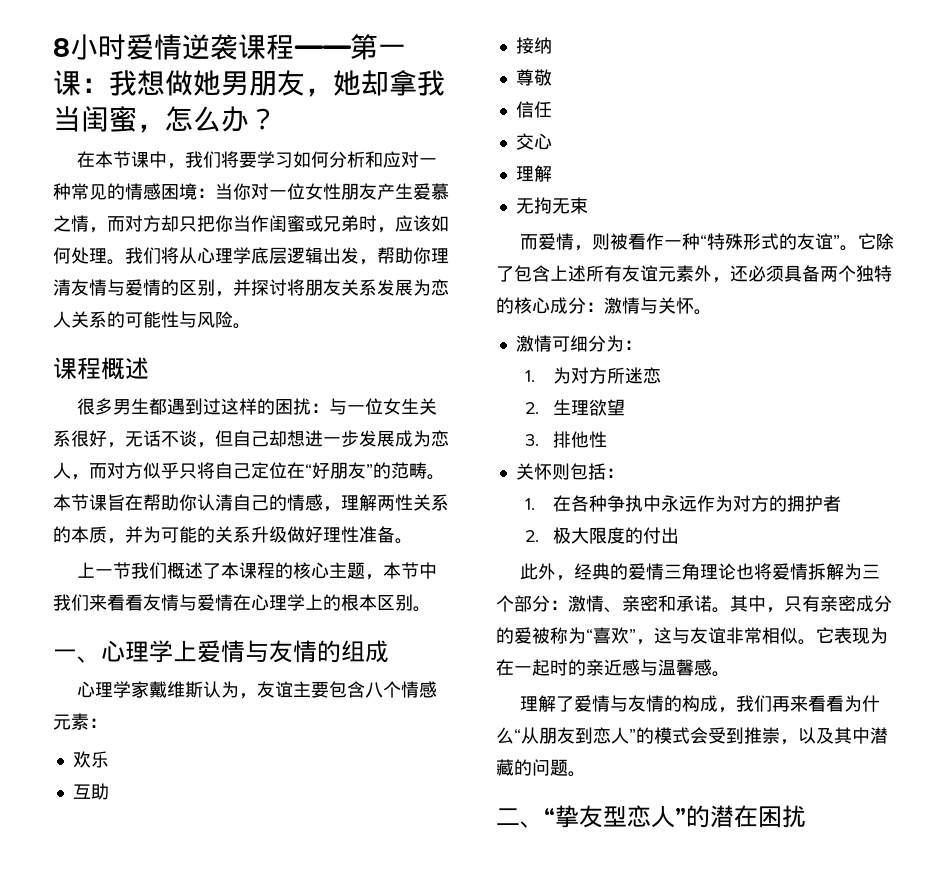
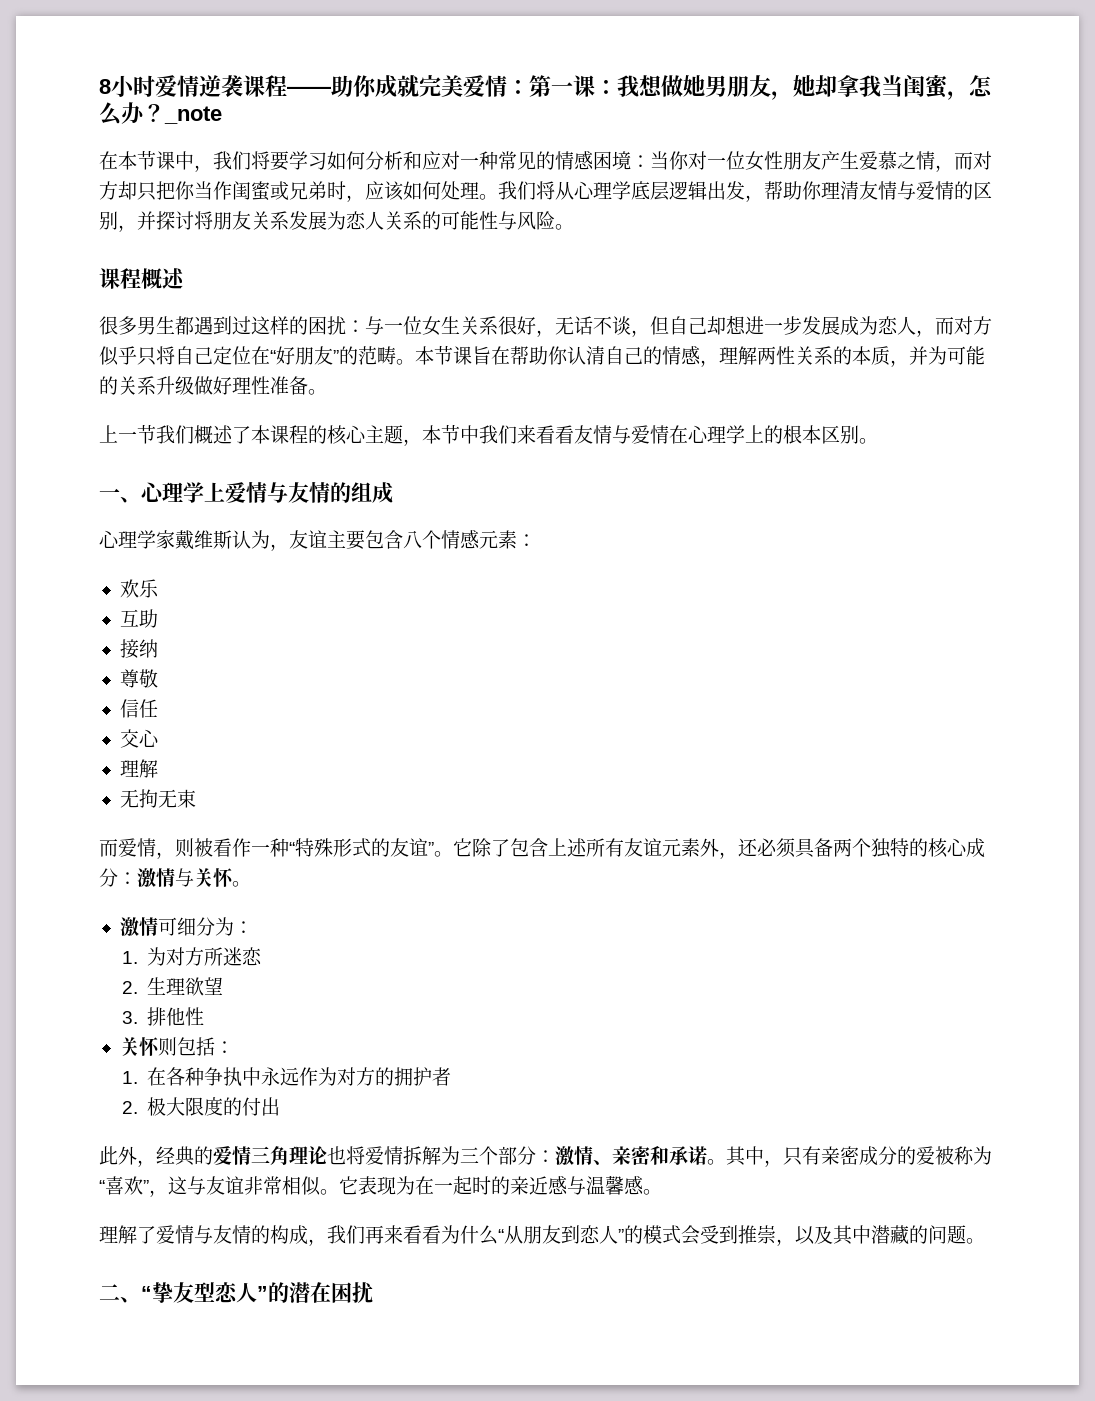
- 8小时爱情逆袭课程——第一课：我想做她男朋友，她却拿我当闺蜜，怎么办？
+ 8小时爱情逆袭课程——助你成就完美爱情：第一课：我想做她男朋友，她却拿我当闺蜜，怎么办？_note

